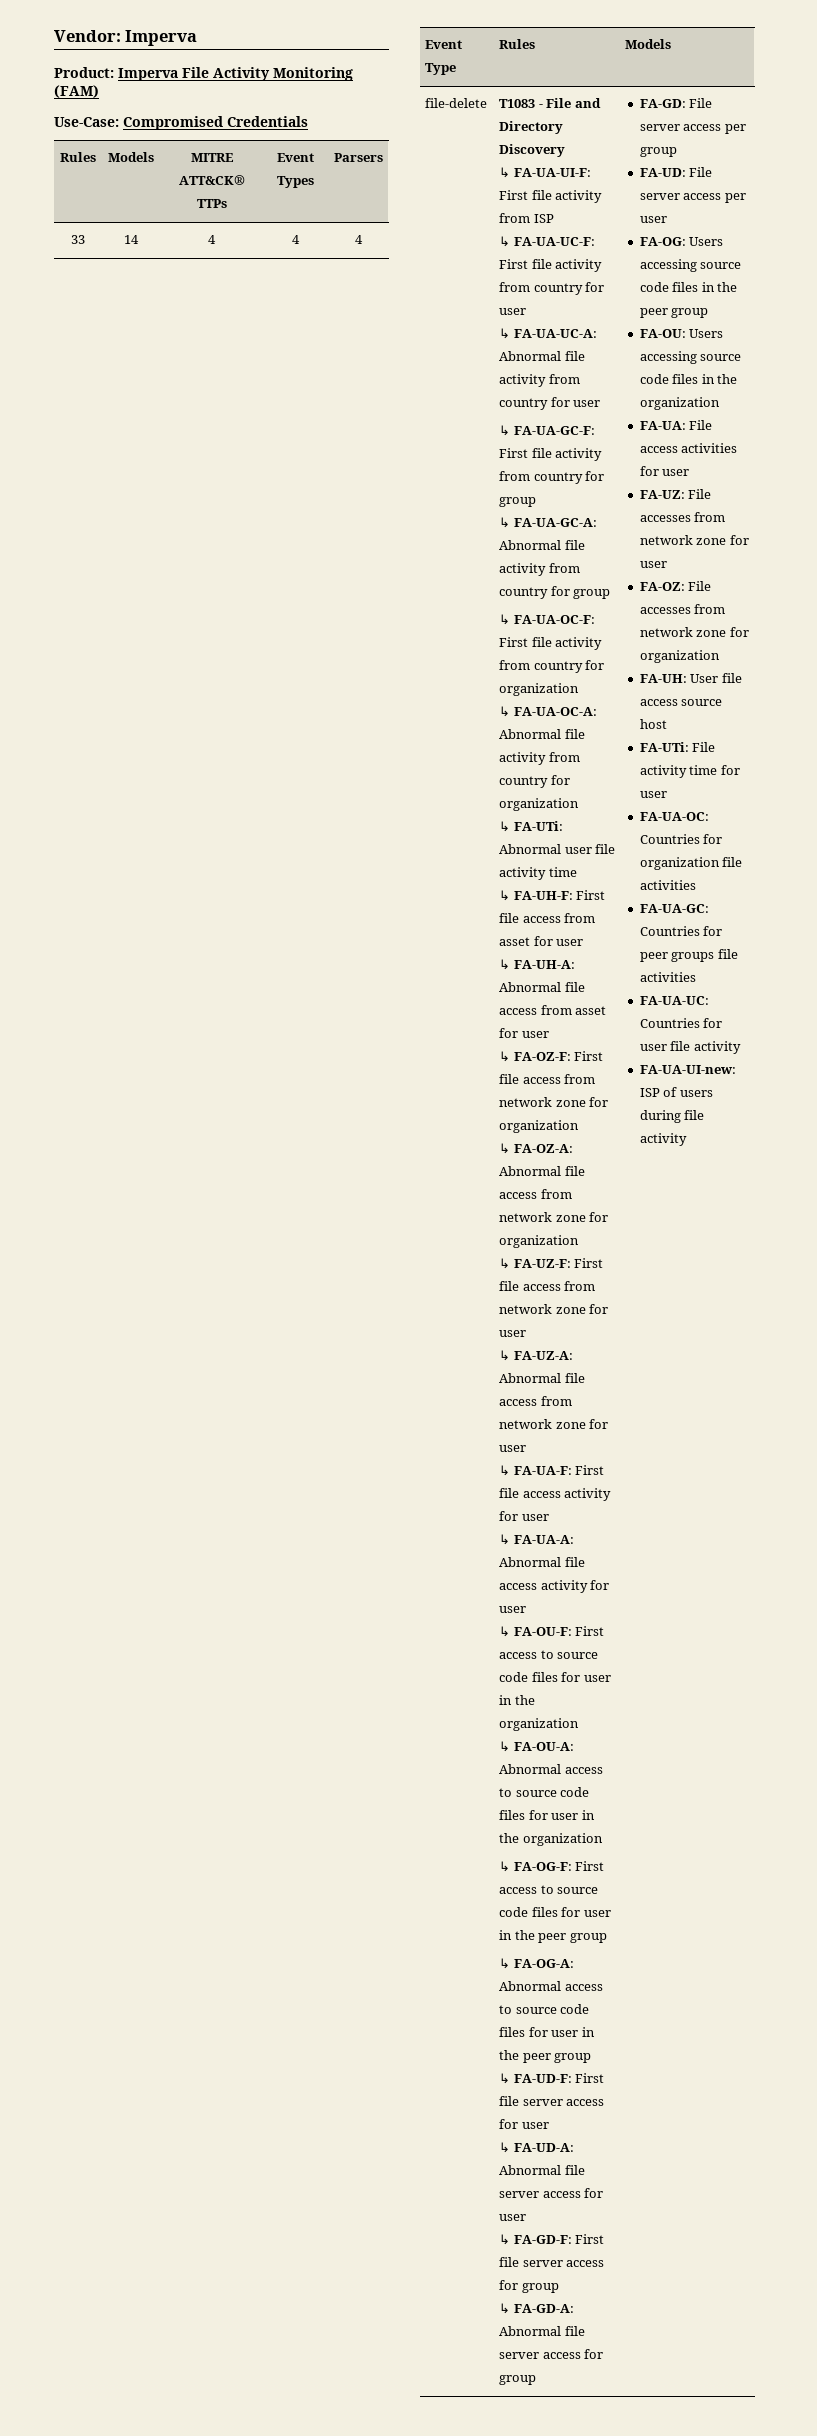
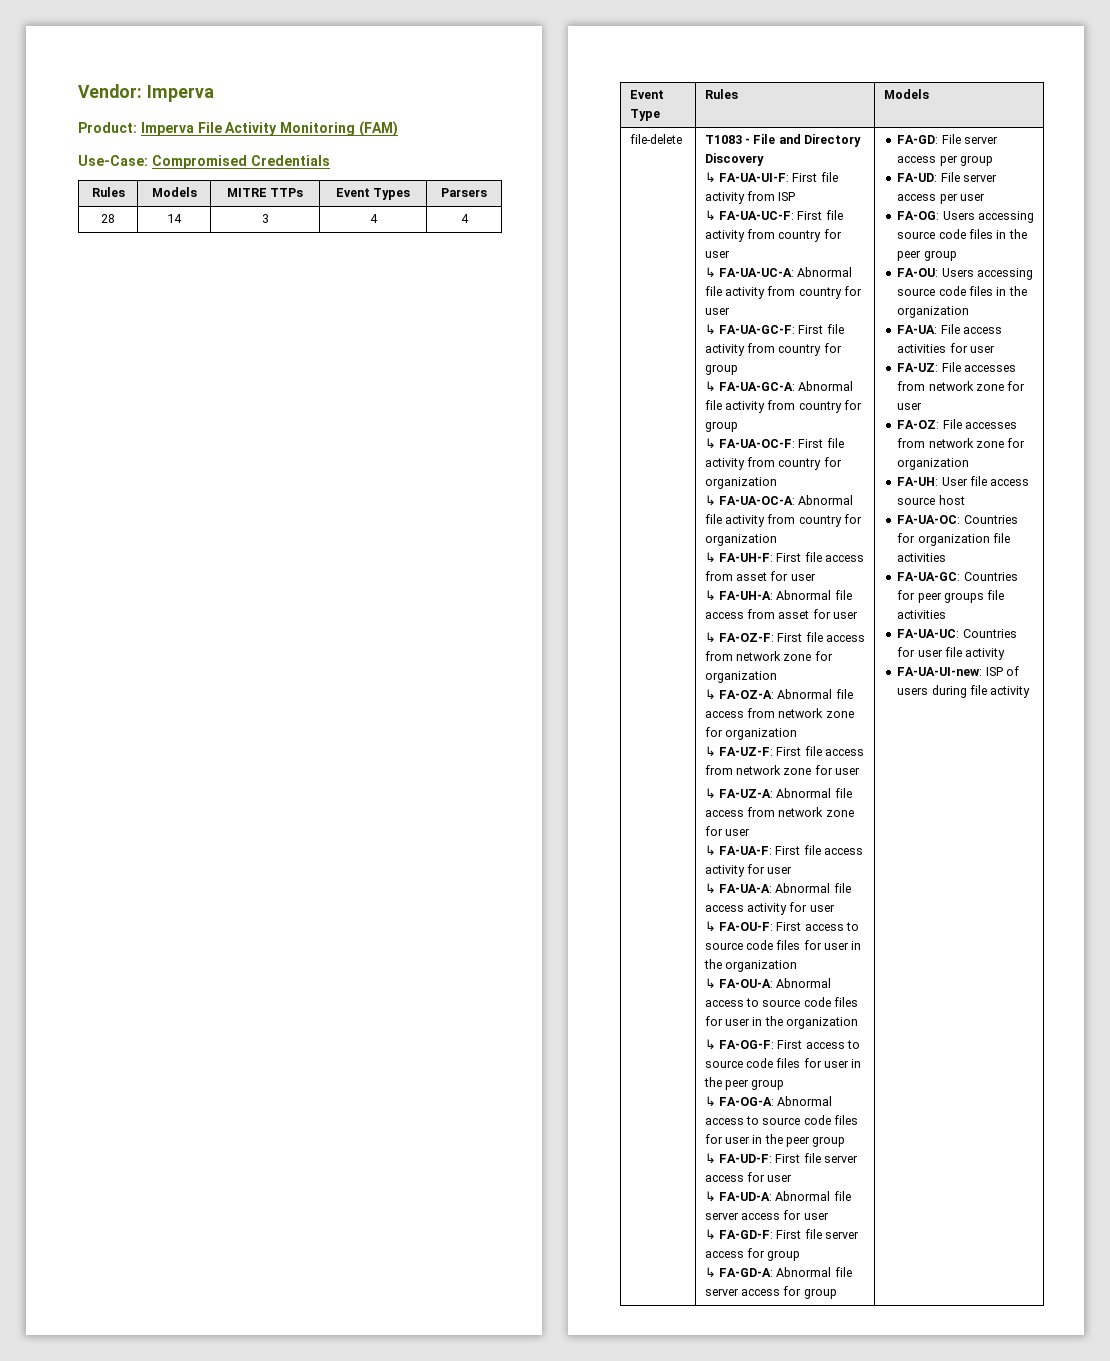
- Rules | Models | MITRE ATT&CK® TTPs | Event Types | Parsers
+ Rules | Models | MITRE TTPs | Event Types | Parsers
- 33 | 14 | 4 | 4 | 4
+ 28 | 14 | 3 | 4 | 4
- ↳ FA-UTi: Abnormal user file activity time
- FA-UTi: File activity time for user

